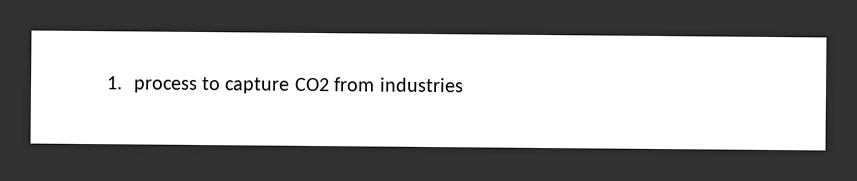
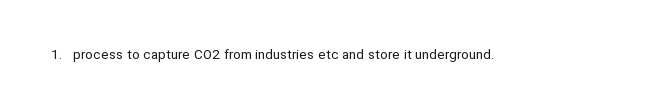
- 1. process to capture CO2 from industries
+ 1. process to capture CO2 from industries etc and store it underground.

